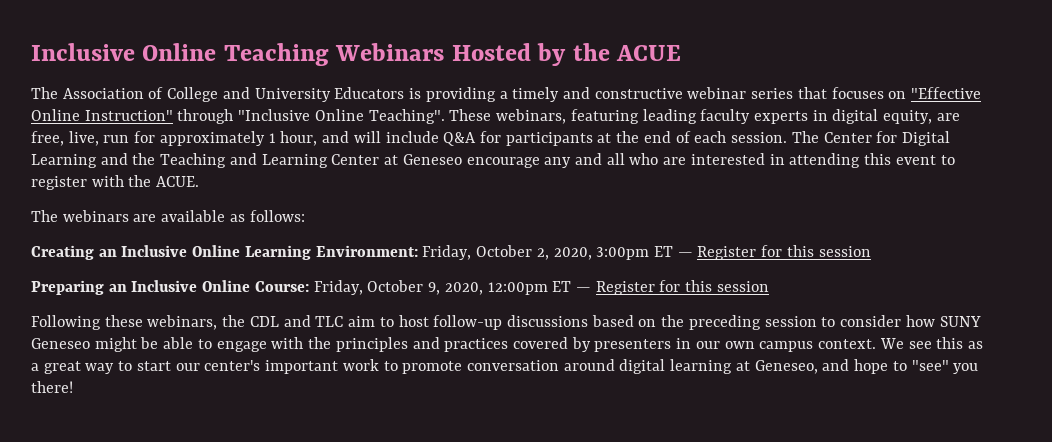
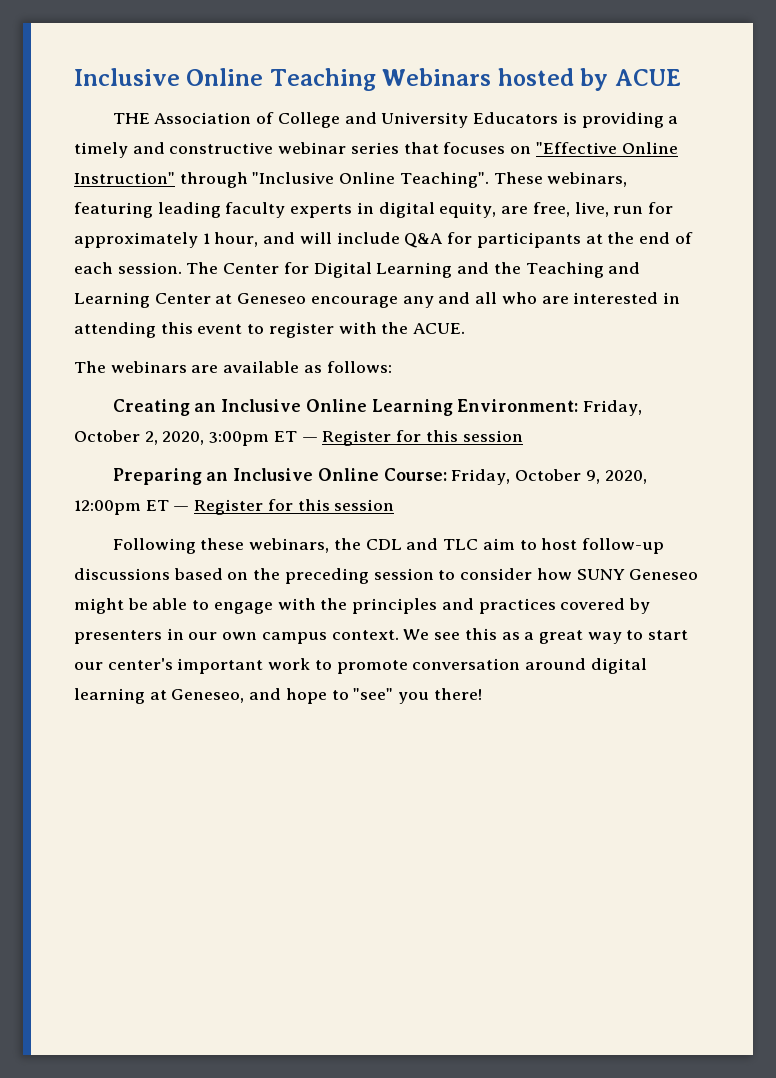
- Inclusive Online Teaching Webinars Hosted by the ACUE
+ Inclusive Online Teaching Webinars hosted by ACUE
- The Association of College and University Educators is providing a timely and constructive webinar series that focuses on "Effective Online Instruction" through "Inclusive Online Teaching".
+ THE Association of College and University Educators is providing a timely and constructive webinar series that focuses on "Effective Online Instruction" through "Inclusive Online Teaching".

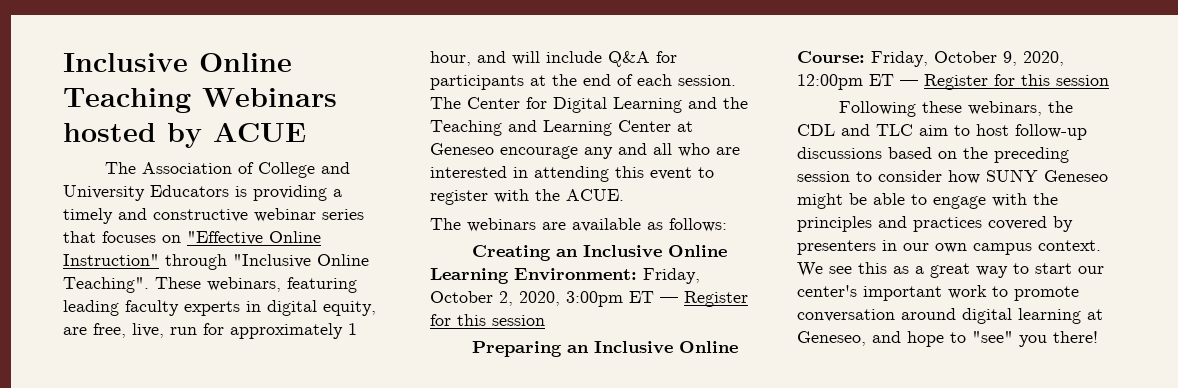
- THE Association of College and University Educators is providing a timely and constructive webinar series that focuses on "Effective Online Instruction" through "Inclusive Online Teaching".
+ The Association of College and University Educators is providing a timely and constructive webinar series that focuses on "Effective Online Instruction" through "Inclusive Online Teaching".

